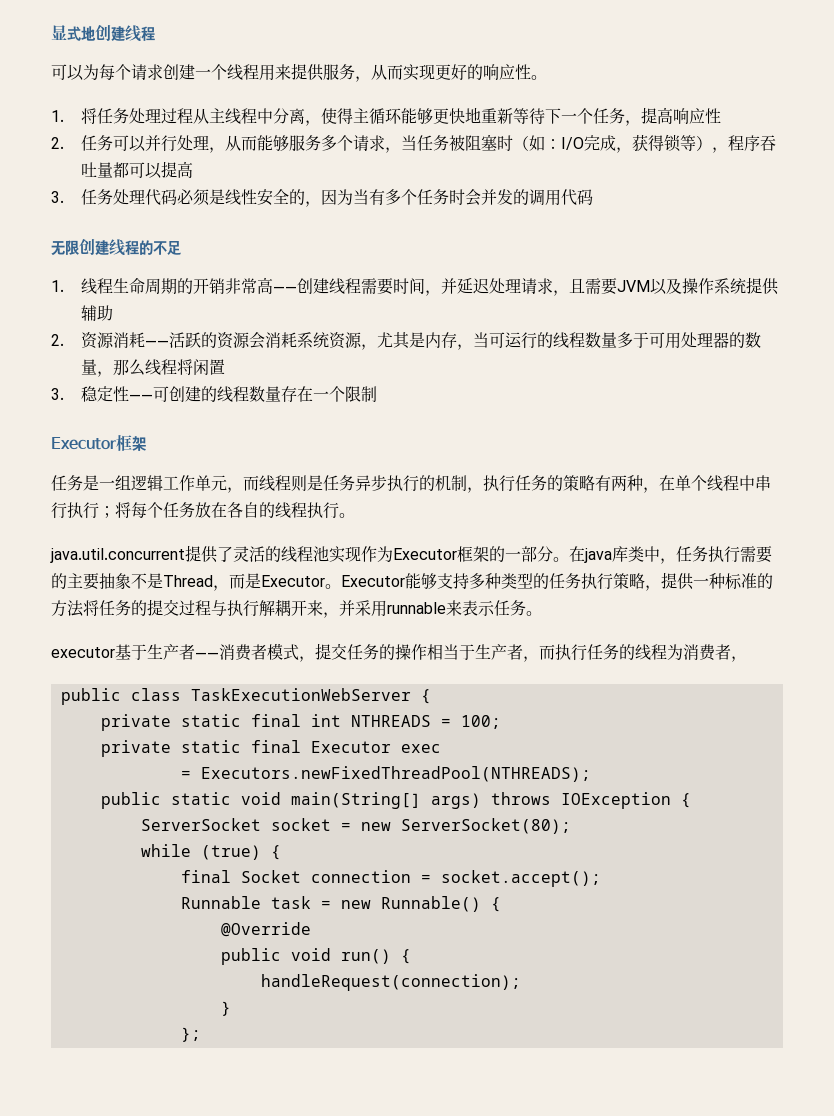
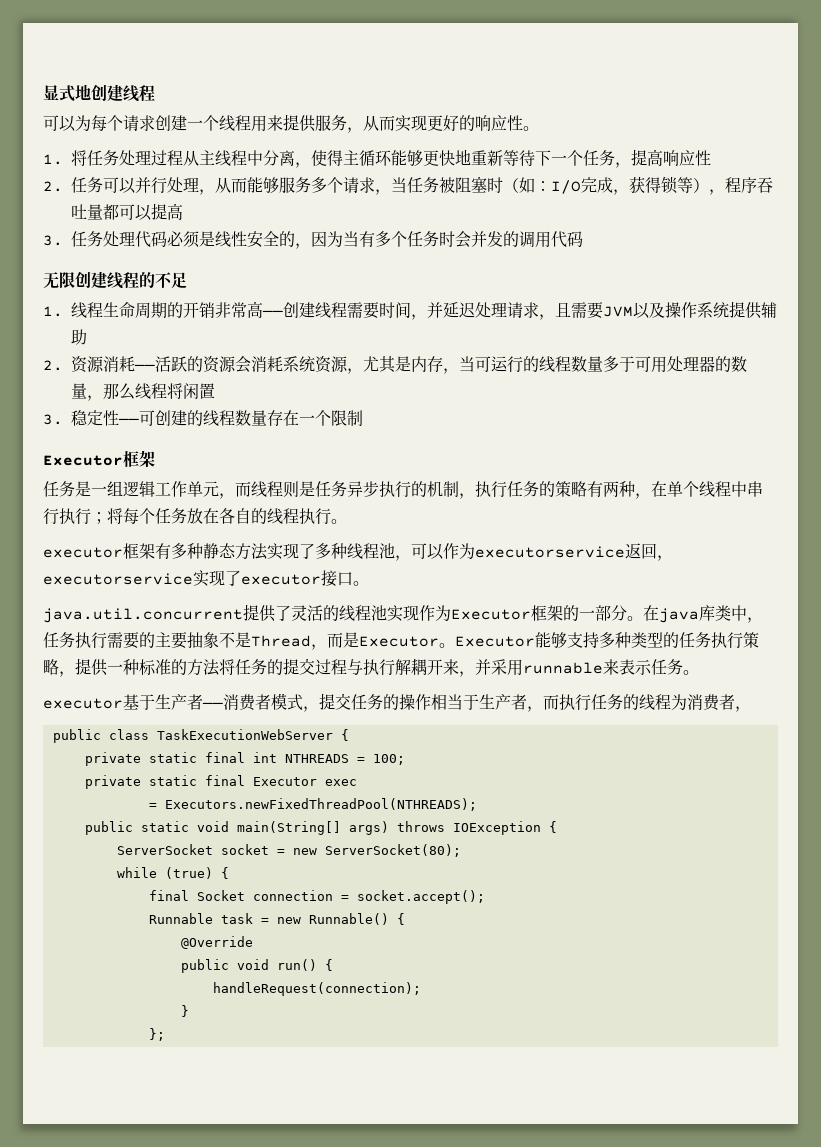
+ executor框架有多种静态方法实现了多种线程池，可以作为executorservice返回，executorservice实现了executor接口。

